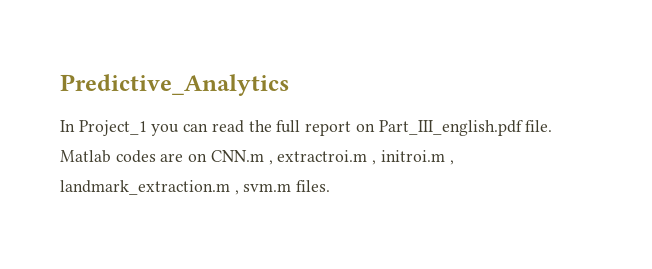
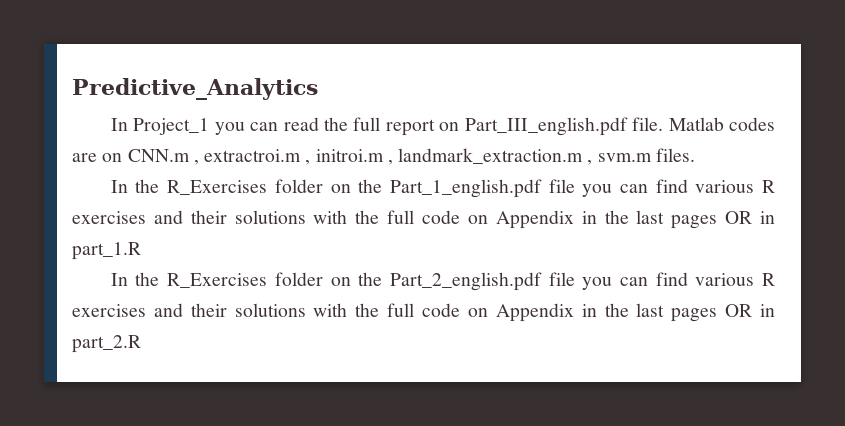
+ In the R_Exercises folder on the Part_1_english.pdf file you can find various R exercises and their solutions with the full code on Appendix in the last pages OR in part_1.R
+ In the R_Exercises folder on the Part_2_english.pdf file you can find various R exercises and their solutions with the full code on Appendix in the last pages OR in part_2.R

